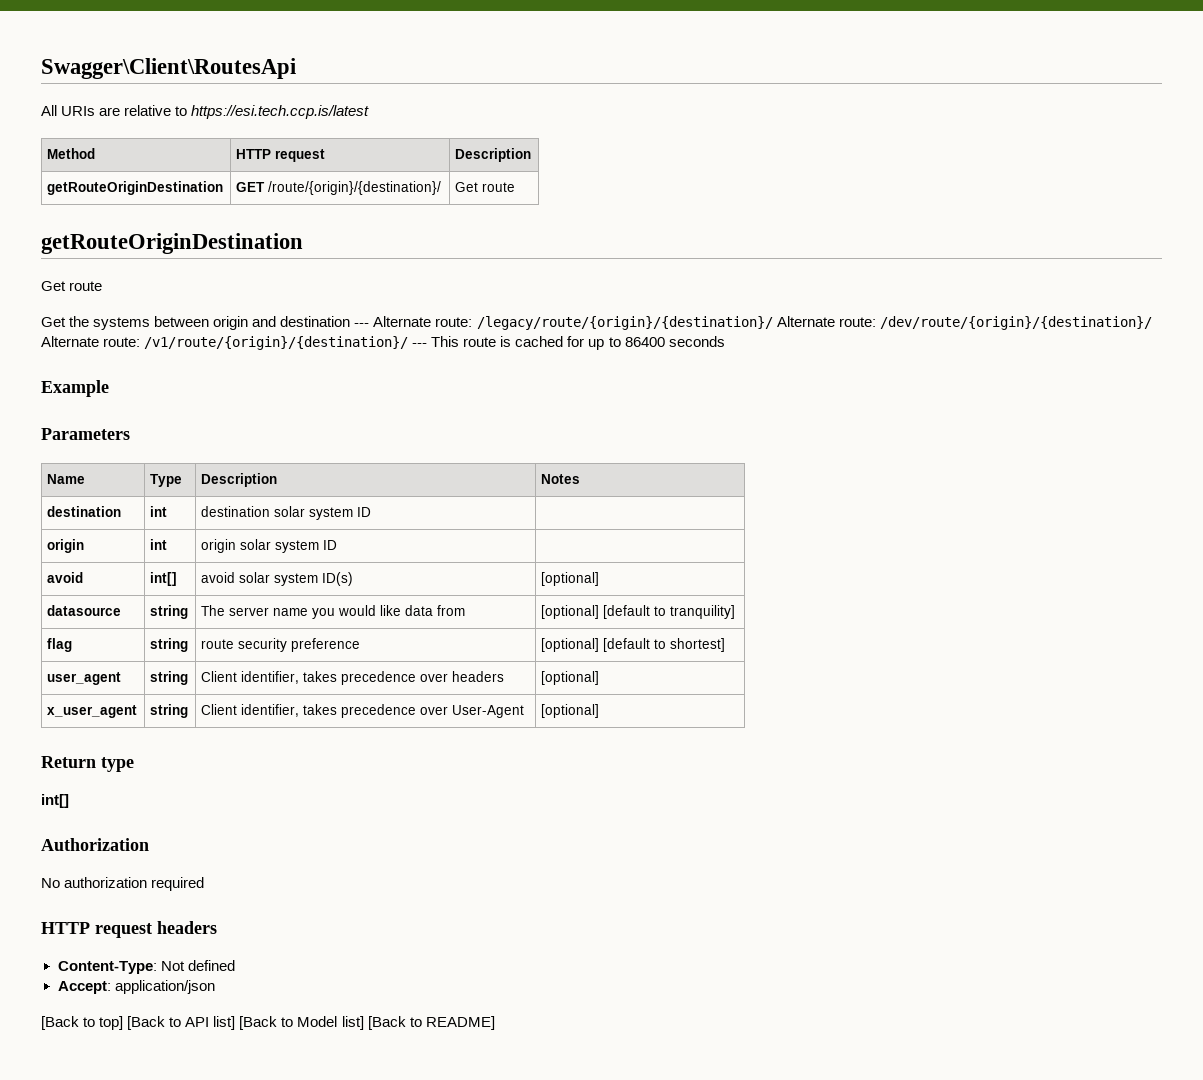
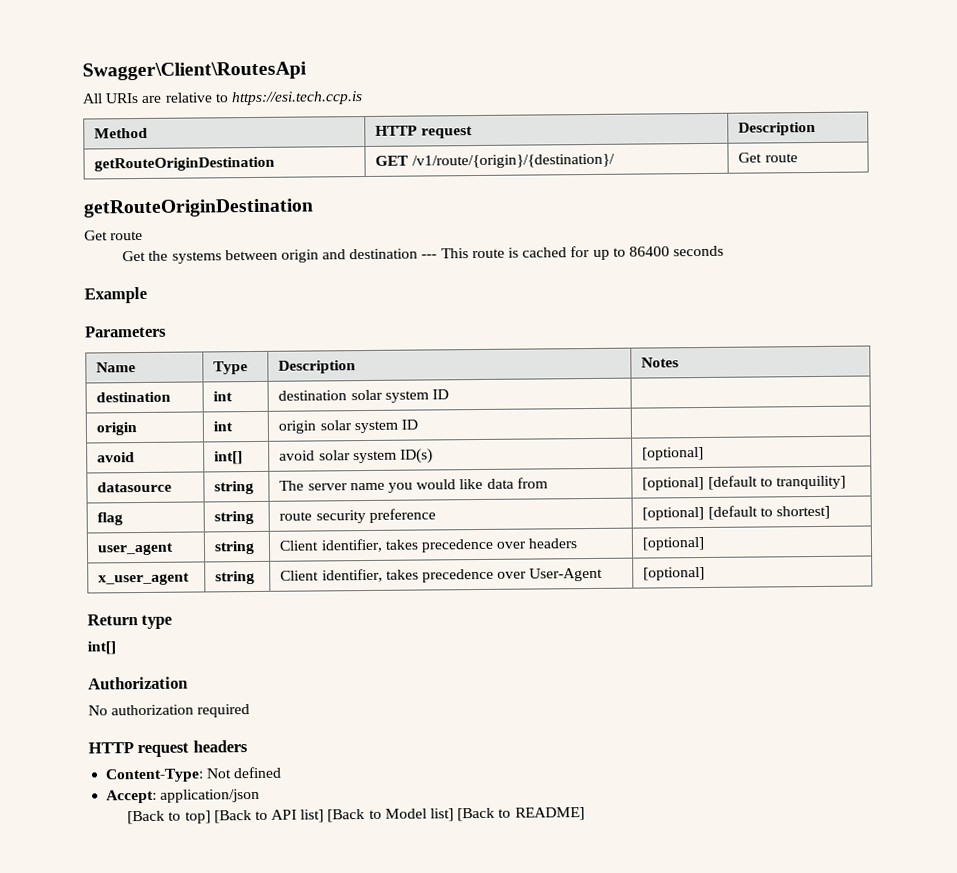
- All URIs are relative to https://esi.tech.ccp.is/latest
+ All URIs are relative to https://esi.tech.ccp.is
- getRouteOriginDestination | GET /route/{origin}/{destination}/ | Get route
+ getRouteOriginDestination | GET /v1/route/{origin}/{destination}/ | Get route
- Get the systems between origin and destination --- Alternate route: /legacy/route/{origin}/{destination}/ Alternate route: /dev/route/{origin}/{destination}/ Alternate route: /v1/route/{origin}/{destination}/ --- This route is cached for up to 86400 seconds
+ Get the systems between origin and destination --- This route is cached for up to 86400 seconds

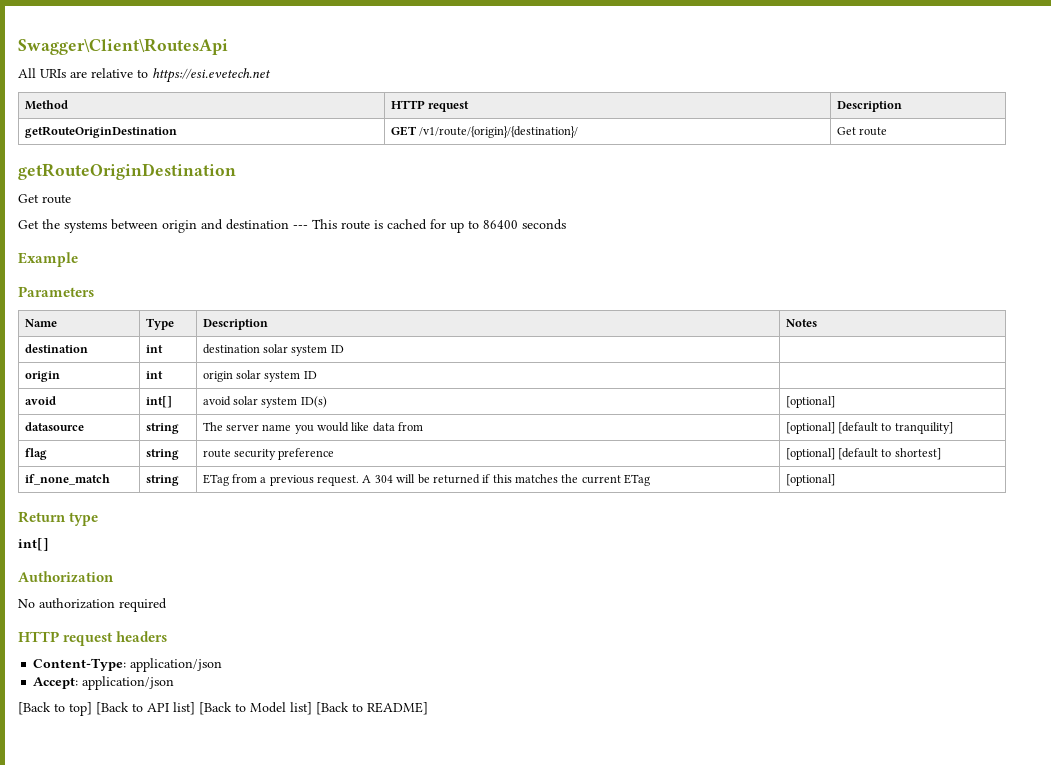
- All URIs are relative to https://esi.tech.ccp.is
+ All URIs are relative to https://esi.evetech.net
- user_agent | string | Client identifier, takes precedence over headers | [optional]
- x_user_agent | string | Client identifier, takes precedence over User-Agent | [optional]
+ if_none_match | string | ETag from a previous request. A 304 will be returned if this matches the current ETag | [optional]
- Content-Type: Not defined
+ Content-Type: application/json

